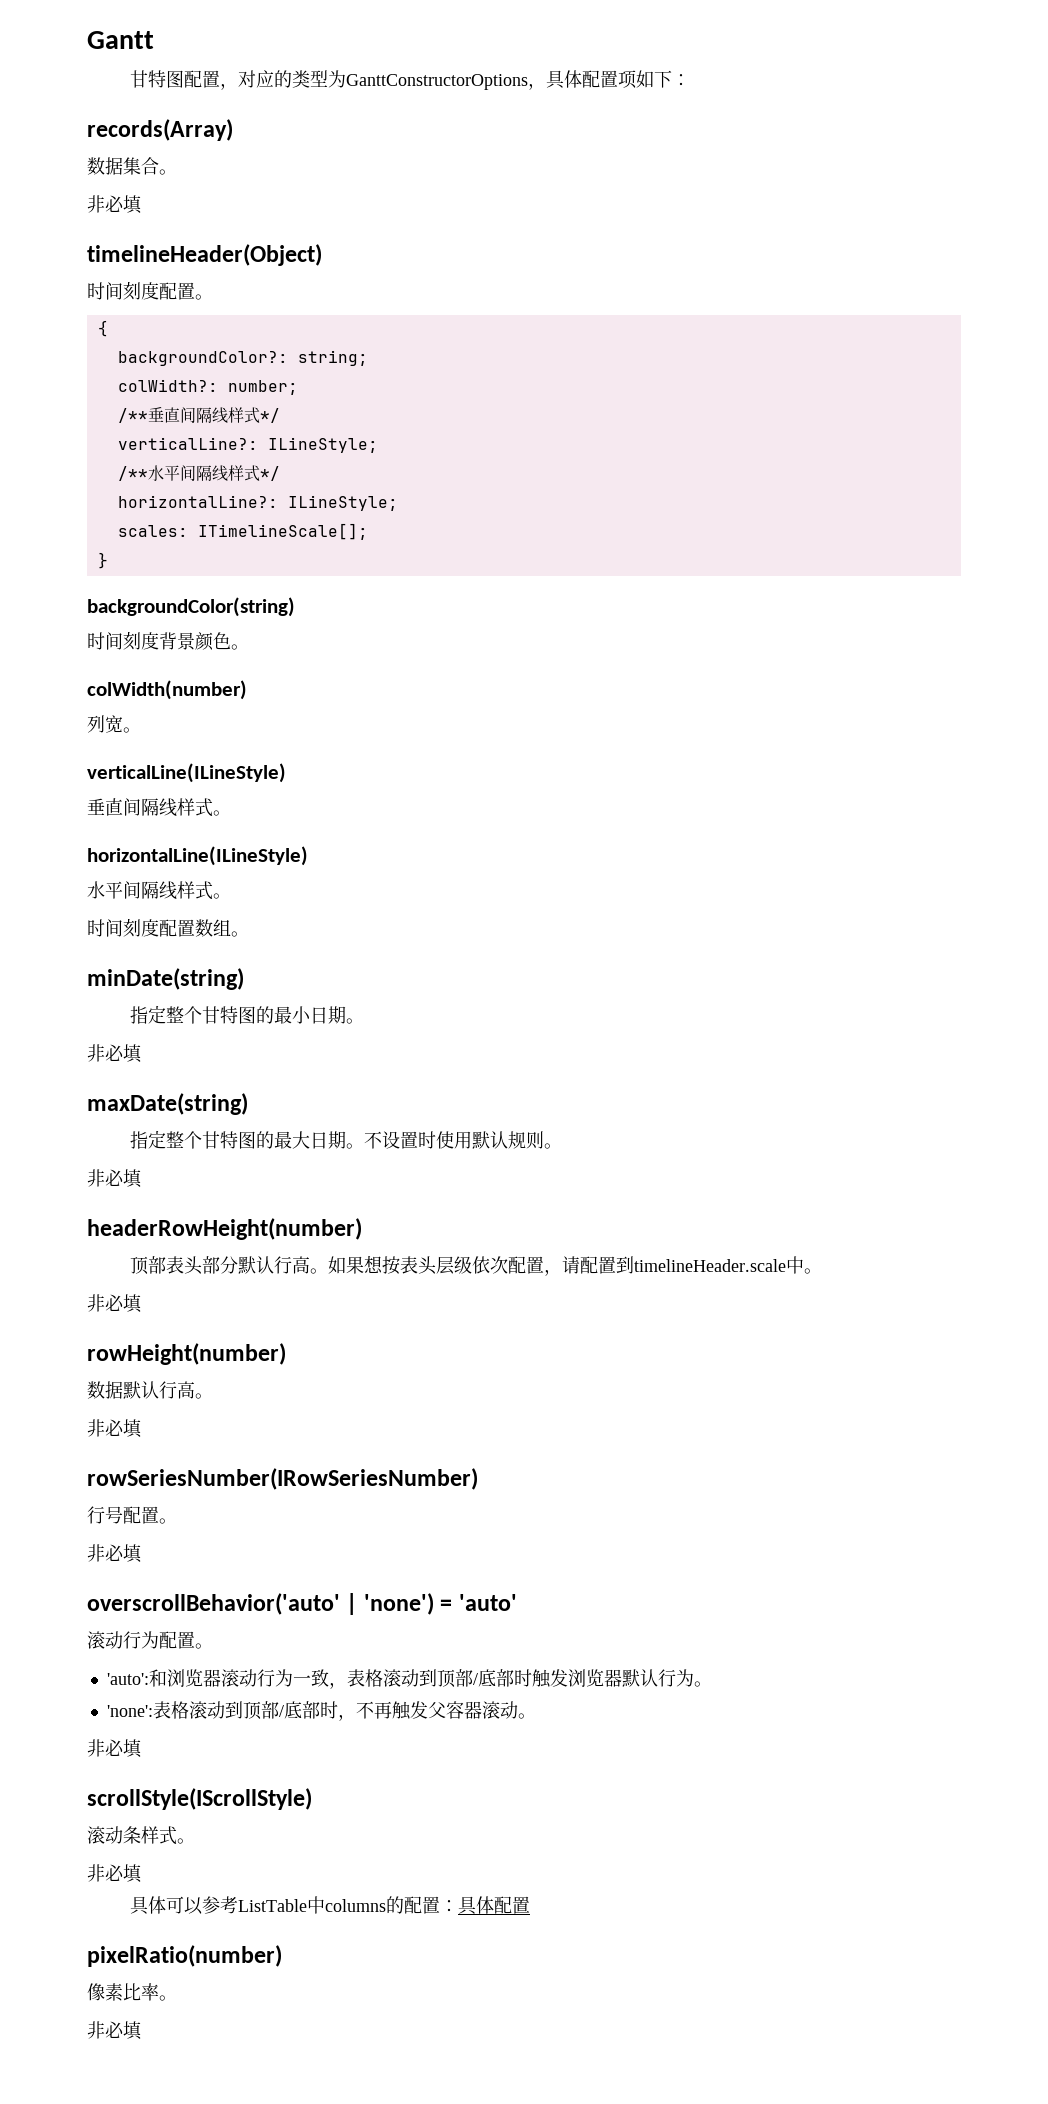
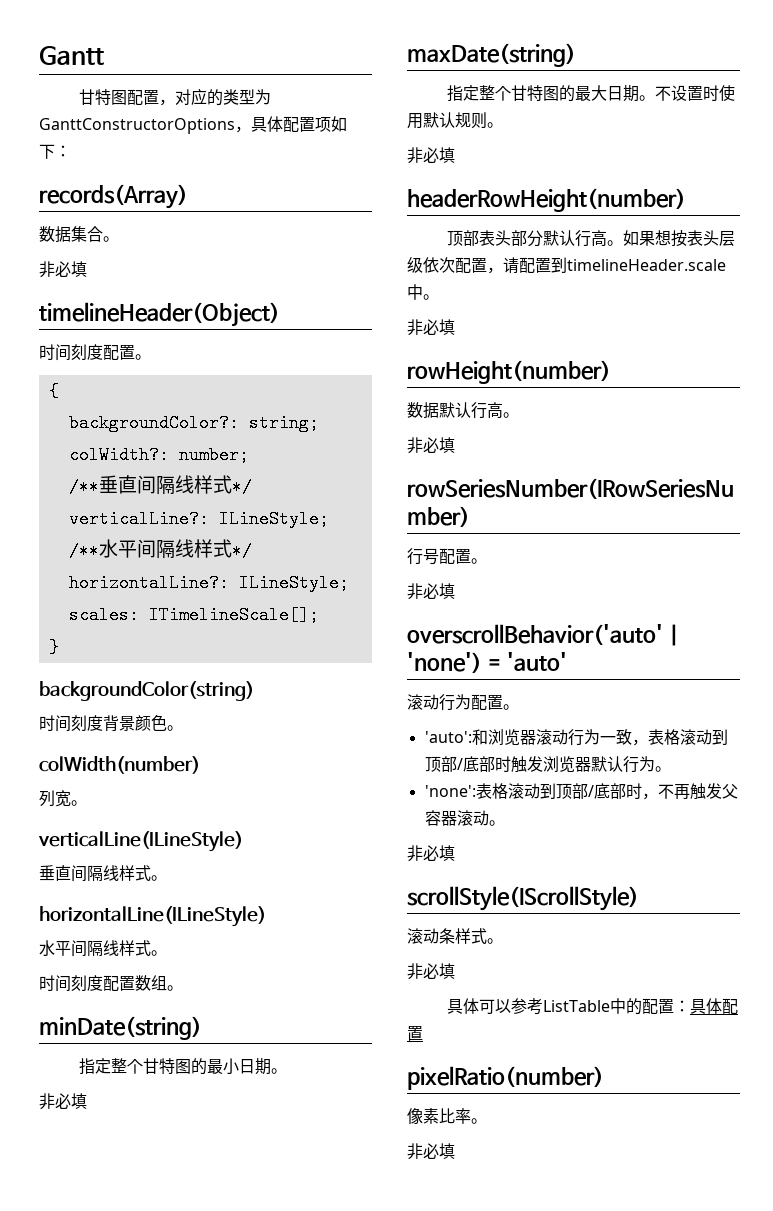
- 具体可以参考ListTable中columns的配置：具体配置
+ 具体可以参考ListTable中的配置：具体配置

